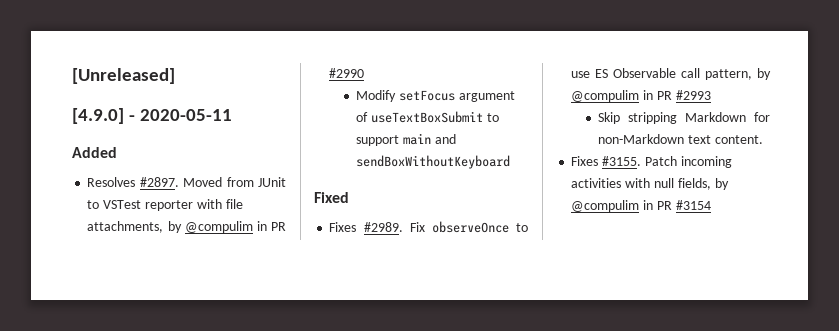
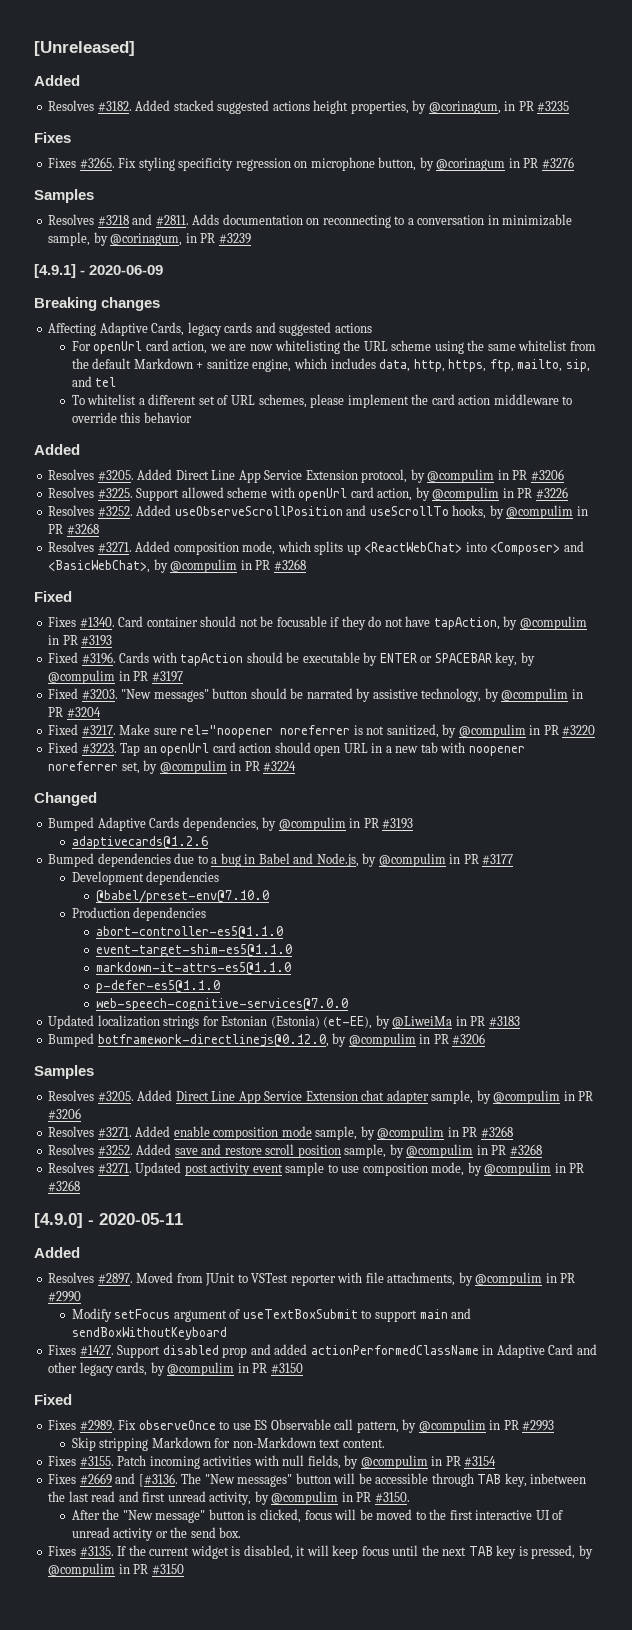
  [Unreleased]
+ Added
+ Resolves #3182. Added stacked suggested actions height properties, by @corinagum, in PR #3235
+ Fixes
+ Fixes #3265. Fix styling specificity regression on microphone button, by @corinagum in PR #3276
+ Samples
+ Resolves #3218 and #2811. Adds documentation on reconnecting to a conversation in minimizable sample, by @corinagum, in PR #3239
+ [4.9.1] - 2020-06-09
+ Breaking changes
+ Affecting Adaptive Cards, legacy cards and suggested actions
+ For openUrl card action, we are now whitelisting the URL scheme using the same whitelist from the default Markdown + sanitize engine, which includes data, http, https, ftp, mailto, sip, and tel
+ To whitelist a different set of URL schemes, please implement the card action middleware to override this behavior
+ Added
+ Resolves #3205. Added Direct Line App Service Extension protocol, by @compulim in PR #3206
+ Resolves #3225. Support allowed scheme with openUrl card action, by @compulim in PR #3226
+ Resolves #3252. Added useObserveScrollPosition and useScrollTo hooks, by @compulim in PR #3268
+ Resolves #3271. Added composition mode, which splits up <ReactWebChat> into <Composer> and <BasicWebChat>, by @compulim in PR #3268
+ Fixed
+ Fixes #1340. Card container should not be focusable if they do not have tapAction, by @compulim in PR #3193
+ Fixed #3196. Cards with tapAction should be executable by ENTER or SPACEBAR key, by @compulim in PR #3197
+ Fixed #3203. "New messages" button should be narrated by assistive technology, by @compulim in PR #3204
+ Fixed #3217. Make sure rel="noopener noreferrer is not sanitized, by @compulim in PR #3220
+ Fixed #3223. Tap an openUrl card action should open URL in a new tab with noopener noreferrer set, by @compulim in PR #3224
+ Changed
+ Bumped Adaptive Cards dependencies, by @compulim in PR #3193
+ adaptivecards@1.2.6
+ Bumped dependencies due to a bug in Babel and Node.js, by @compulim in PR #3177
+ Development dependencies
+ @babel/preset-env@7.10.0
+ Production dependencies
+ abort-controller-es5@1.1.0
+ event-target-shim-es5@1.1.0
+ markdown-it-attrs-es5@1.1.0
+ p-defer-es5@1.1.0
+ web-speech-cognitive-services@7.0.0
+ Updated localization strings for Estonian (Estonia) (et-EE), by @LiweiMa in PR #3183
+ Bumped botframework-directlinejs@0.12.0, by @compulim in PR #3206
+ Samples
+ Resolves #3205. Added Direct Line App Service Extension chat adapter sample, by @compulim in PR #3206
+ Resolves #3271. Added enable composition mode sample, by @compulim in PR #3268
+ Resolves #3252. Added save and restore scroll position sample, by @compulim in PR #3268
+ Resolves #3271. Updated post activity event sample to use composition mode, by @compulim in PR #3268
+ Fixes #1427. Support disabled prop and added actionPerformedClassName in Adaptive Card and other legacy cards, by @compulim in PR #3150
+ Fixes #2669 and [#3136. The "New messages" button will be accessible through TAB key, inbetween the last read and first unread activity, by @compulim in PR #3150.
+ After the "New message" button is clicked, focus will be moved to the first interactive UI of unread activity or the send box.
+ Fixes #3135. If the current widget is disabled, it will keep focus until the next TAB key is pressed, by @compulim in PR #3150

